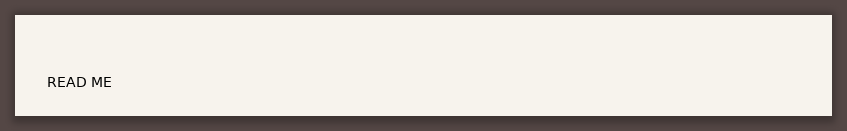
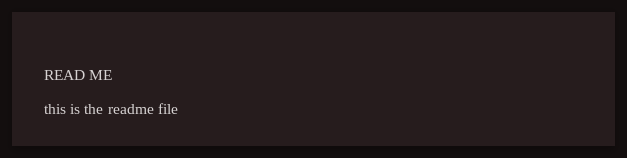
+ this is the readme file

